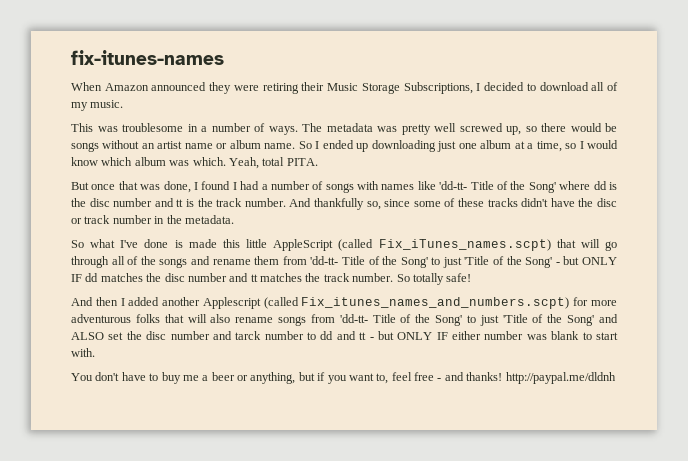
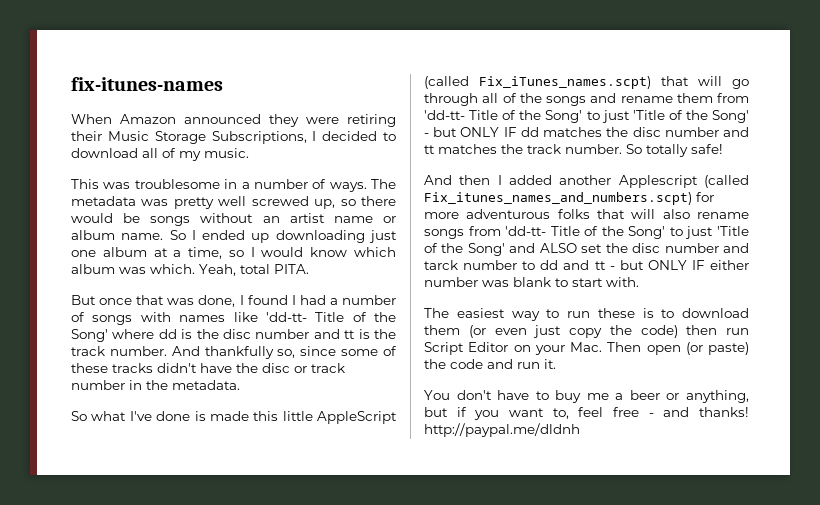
+ The easiest way to run these is to download them (or even just copy the code) then run Script Editor on your Mac. Then open (or paste) the code and run it.

